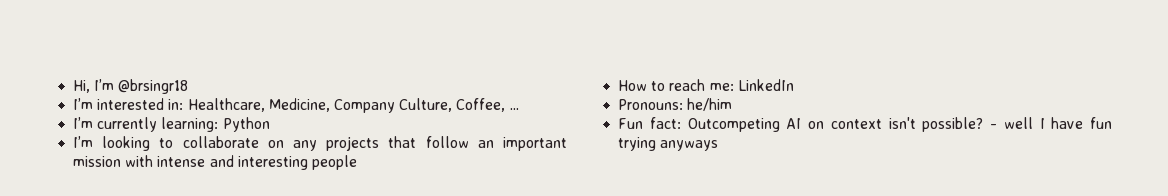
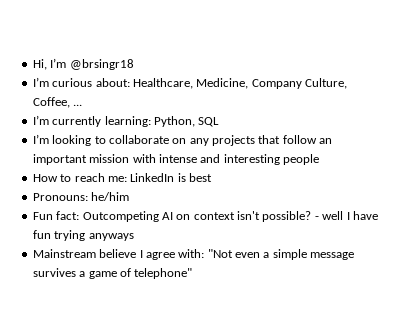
- I’m interested in: Healthcare, Medicine, Company Culture, Coffee, ...
+ I’m curious about: Healthcare, Medicine, Company Culture, Coffee, ...
- I’m currently learning: Python
+ I’m currently learning: Python, SQL
- How to reach me: LinkedIn
+ How to reach me: LinkedIn is best
+ Mainstream believe I agree with: "Not even a simple message survives a game of telephone"

